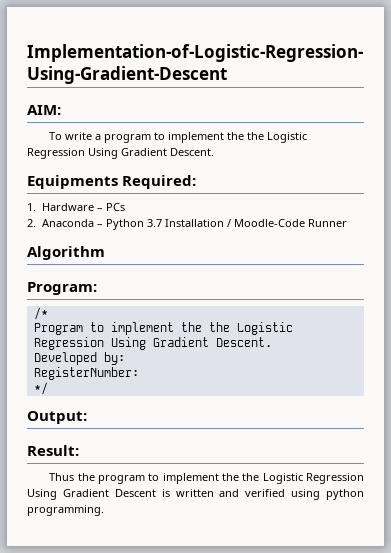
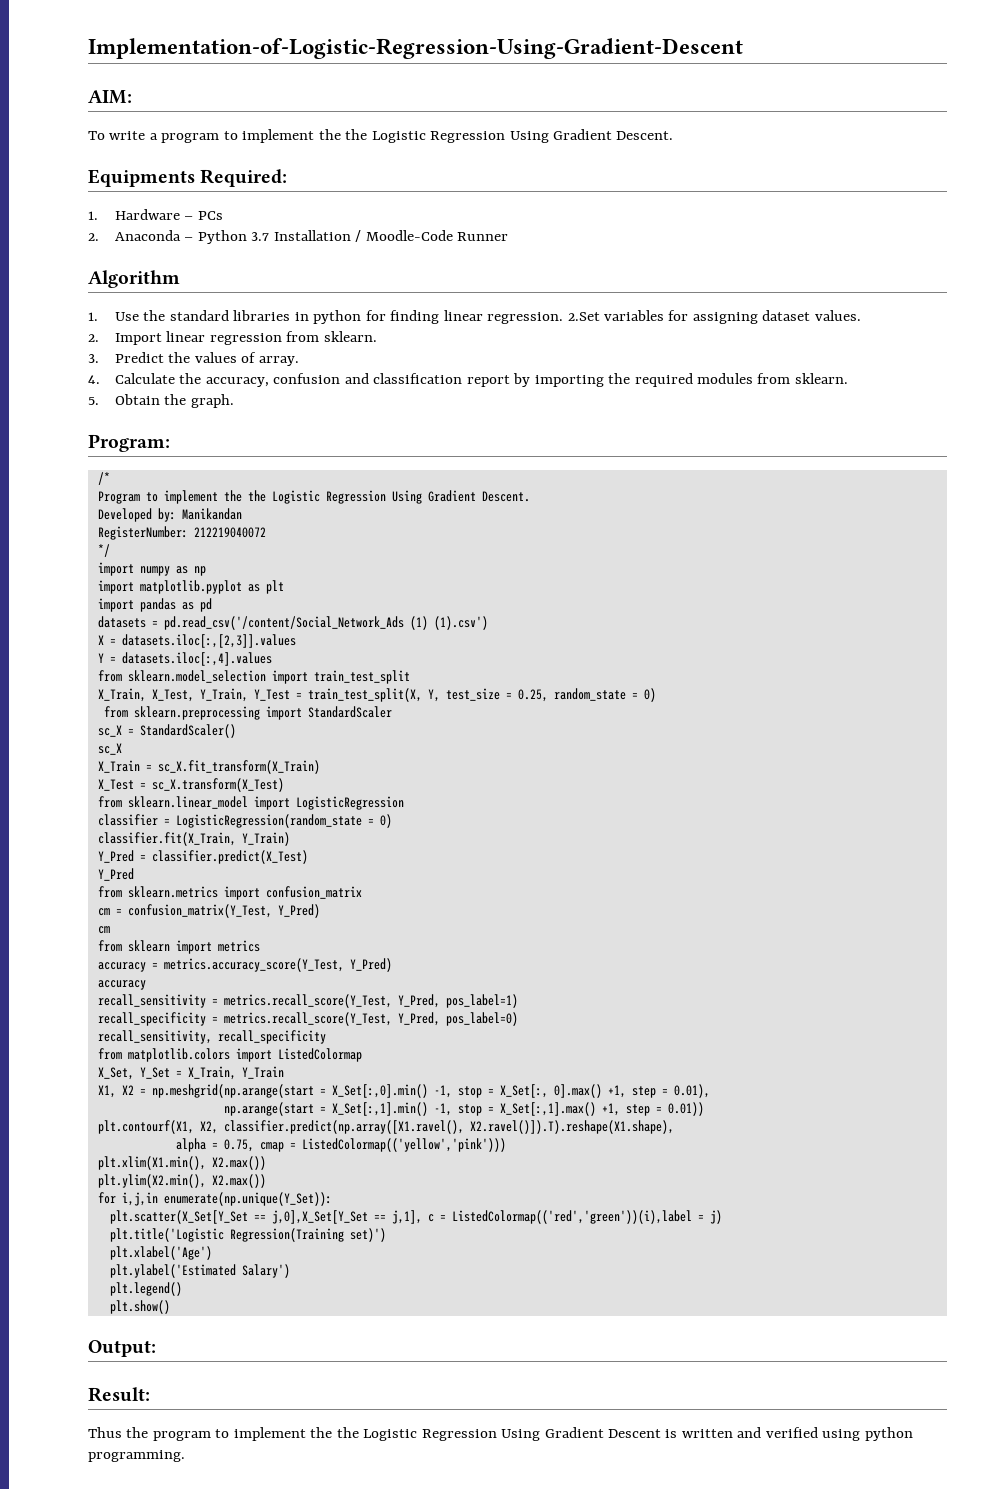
+ 1. Use the standard libraries in python for finding linear regression. 2.Set variables for assigning dataset values.
+ 2. Import linear regression from sklearn.
+ 3. Predict the values of array.
+ 4. Calculate the accuracy, confusion and classification report by importing the required modules from sklearn.
+ 5. Obtain the graph.
- Developed by:
+ Developed by: Manikandan
- RegisterNumber:
+ RegisterNumber: 212219040072
+ import numpy as np
+ import matplotlib.pyplot as plt
+ import pandas as pd
+ datasets = pd.read_csv('/content/Social_Network_Ads (1) (1).csv')
+ X = datasets.iloc[:,[2,3]].values
+ Y = datasets.iloc[:,4].values
+ from sklearn.model_selection import train_test_split
+ X_Train, X_Test, Y_Train, Y_Test = train_test_split(X, Y, test_size = 0.25, random_state = 0)
+ from sklearn.preprocessing import StandardScaler
+ sc_X = StandardScaler()
+ sc_X
+ X_Train = sc_X.fit_transform(X_Train)
+ X_Test = sc_X.transform(X_Test)
+ from sklearn.linear_model import LogisticRegression
+ classifier = LogisticRegression(random_state = 0)
+ classifier.fit(X_Train, Y_Train)
+ Y_Pred = classifier.predict(X_Test)
+ Y_Pred
+ from sklearn.metrics import confusion_matrix
+ cm = confusion_matrix(Y_Test, Y_Pred)
+ cm
+ from sklearn import metrics
+ accuracy = metrics.accuracy_score(Y_Test, Y_Pred)
+ accuracy
+ recall_sensitivity = metrics.recall_score(Y_Test, Y_Pred, pos_label=1)
+ recall_specificity = metrics.recall_score(Y_Test, Y_Pred, pos_label=0)
+ recall_sensitivity, recall_specificity
+ from matplotlib.colors import ListedColormap
+ X_Set, Y_Set = X_Train, Y_Train
+ X1, X2 = np.meshgrid(np.arange(start = X_Set[:,0].min() -1, stop = X_Set[:, 0].max() +1, step = 0.01),
+ np.arange(start = X_Set[:,1].min() -1, stop = X_Set[:,1].max() +1, step = 0.01))
+ plt.contourf(X1, X2, classifier.predict(np.array([X1.ravel(), X2.ravel()]).T).reshape(X1.shape),
+ alpha = 0.75, cmap = ListedColormap(('yellow','pink')))
+ plt.xlim(X1.min(), X2.max())
+ plt.ylim(X2.min(), X2.max())
+ for i,j,in enumerate(np.unique(Y_Set)):
+ plt.scatter(X_Set[Y_Set == j,0],X_Set[Y_Set == j,1], c = ListedColormap(('red','green'))(i),label = j)
+ plt.title('Logistic Regression(Training set)')
+ plt.xlabel('Age')
+ plt.ylabel('Estimated Salary')
+ plt.legend()
+ plt.show()

